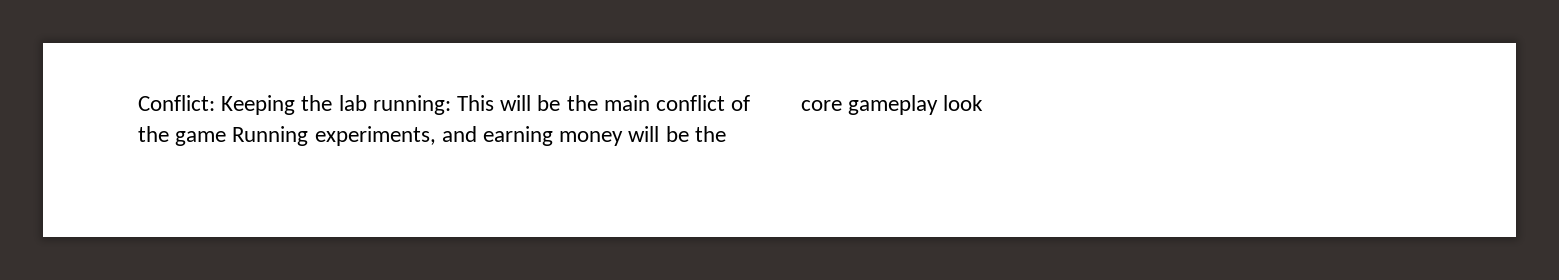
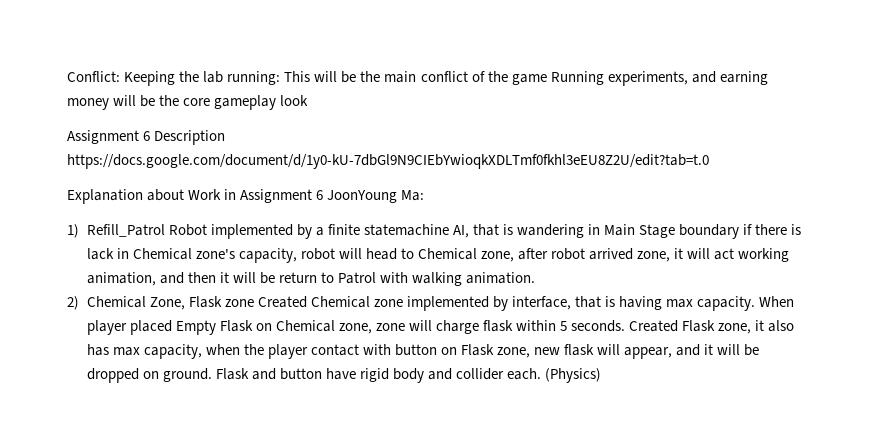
+ Assignment 6 Description https://docs.google.com/document/d/1y0-kU-7dbGl9N9CIEbYwioqkXDLTmf0fkhl3eEU8Z2U/edit?tab=t.0
+ Explanation about Work in Assignment 6 JoonYoung Ma:
+ 1) Refill_Patrol Robot implemented by a finite statemachine AI, that is wandering in Main Stage boundary if there is lack in Chemical zone's capacity, robot will head to Chemical zone, after robot arrived zone, it will act working animation, and then it will be return to Patrol with walking animation.
+ 2) Chemical Zone, Flask zone Created Chemical zone implemented by interface, that is having max capacity. When player placed Empty Flask on Chemical zone, zone will charge flask within 5 seconds. Created Flask zone, it also has max capacity, when the player contact with button on Flask zone, new flask will appear, and it will be dropped on ground. Flask and button have rigid body and collider each. (Physics)

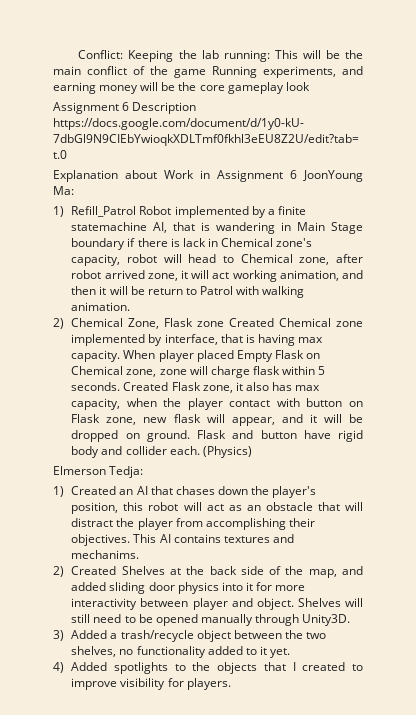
+ Elmerson Tedja:
+ 1) Created an AI that chases down the player's position, this robot will act as an obstacle that will distract the player from accomplishing their objectives. This AI contains textures and mechanims.
+ 2) Created Shelves at the back side of the map, and added sliding door physics into it for more interactivity between player and object. Shelves will still need to be opened manually through Unity3D.
+ 3) Added a trash/recycle object between the two shelves, no functionality added to it yet.
+ 4) Added spotlights to the objects that I created to improve visibility for players.

